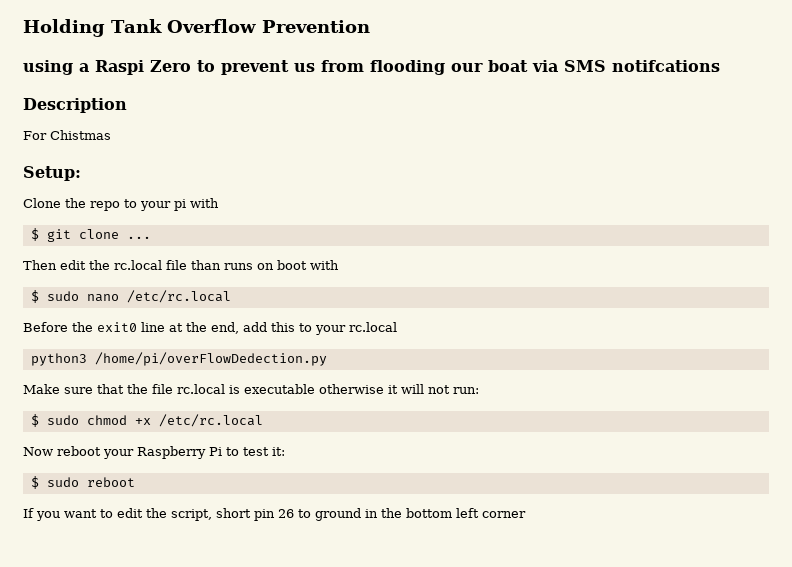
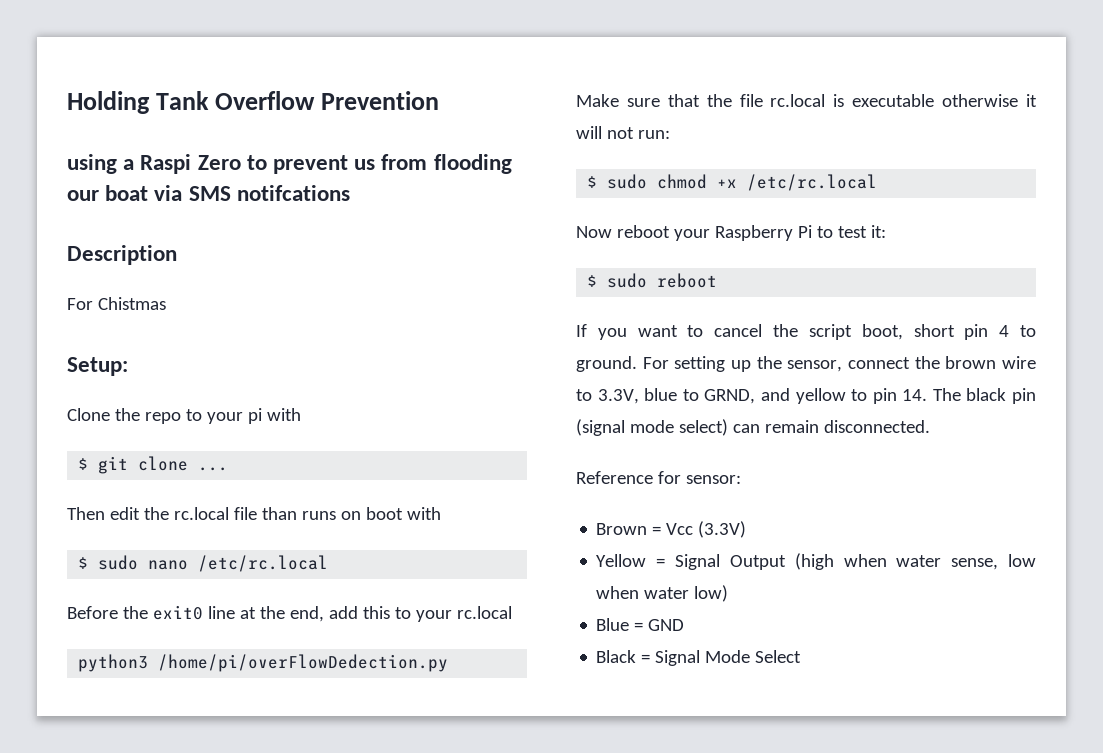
- If you want to edit the script, short pin 26 to ground in the bottom left corner
+ If you want to cancel the script boot, short pin 4 to ground. For setting up the sensor, connect the brown wire to 3.3V, blue to GRND, and yellow to pin 14. The black pin (signal mode select) can remain disconnected.
+ Reference for sensor:
+ Brown = Vcc (3.3V)
+ Yellow = Signal Output (high when water sense, low when water low)
+ Blue = GND
+ Black = Signal Mode Select

